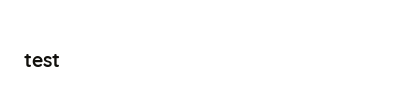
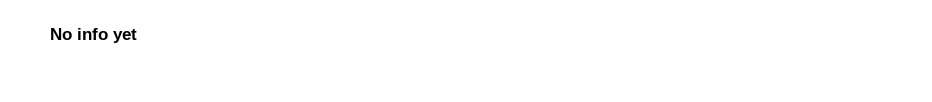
- test
+ No info yet

